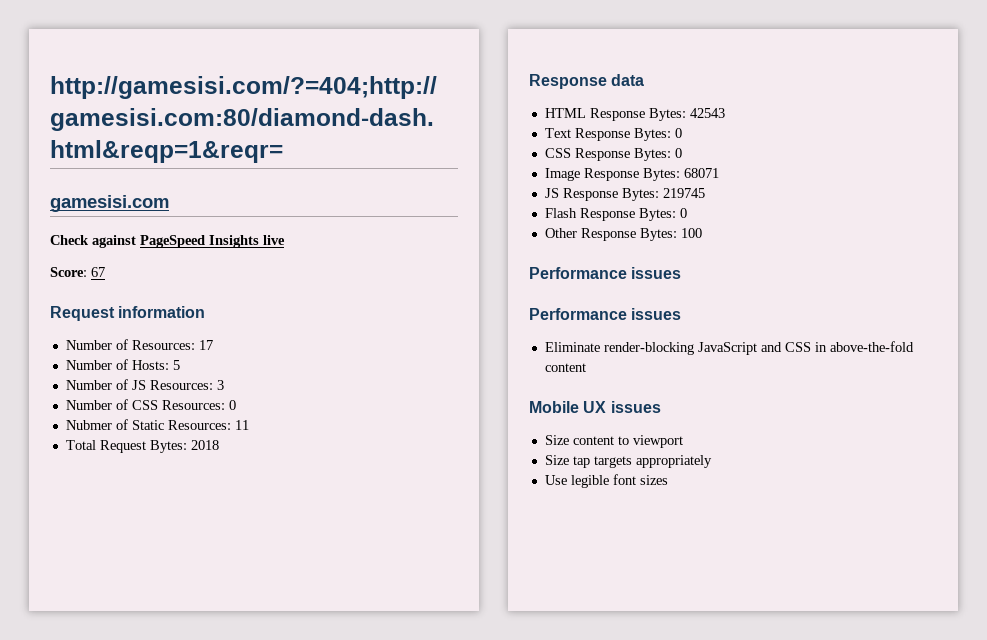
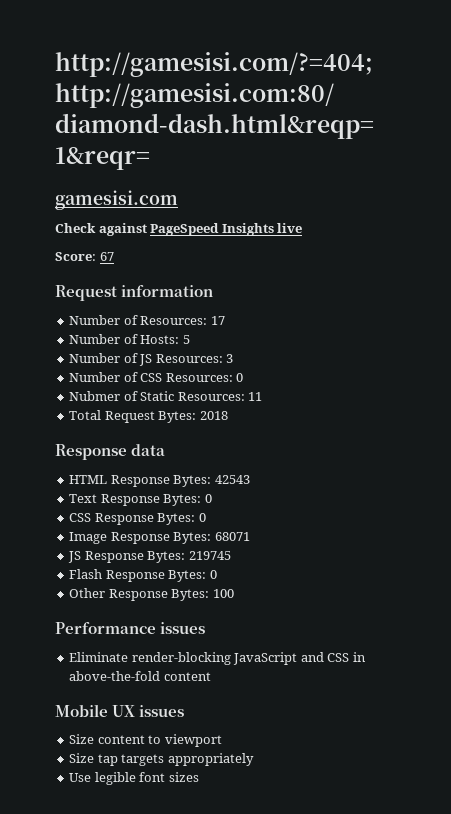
  Other Response Bytes: 100
- Performance issues

